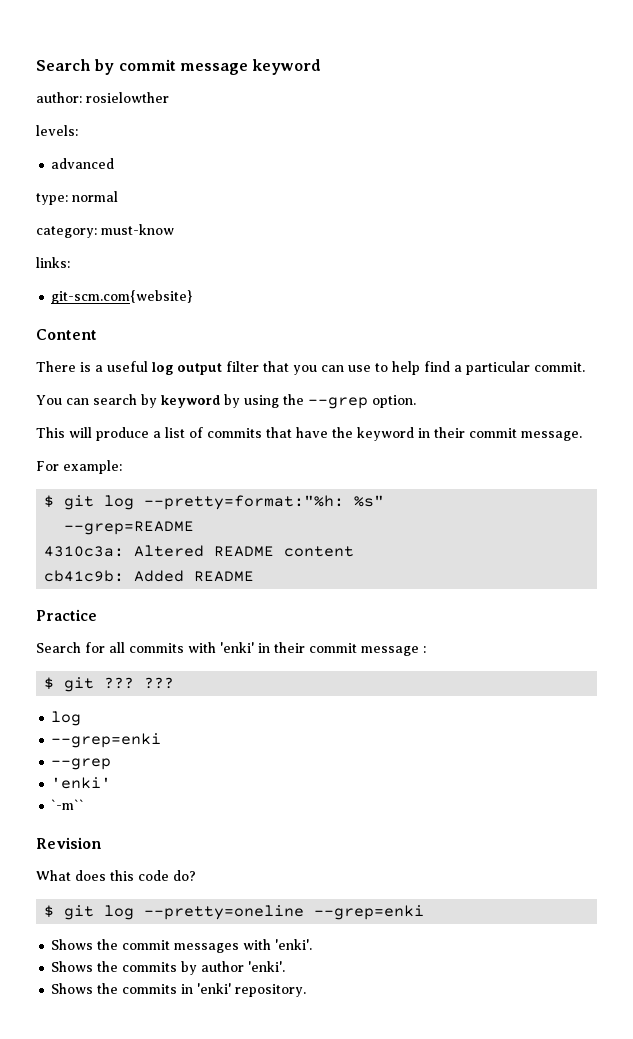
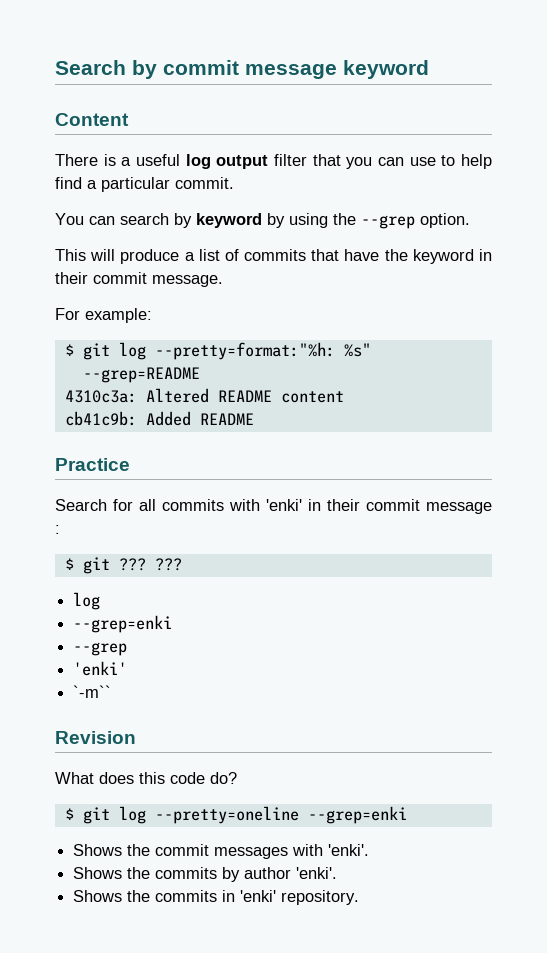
- author: rosielowther
- levels:
- advanced
- type: normal
- category: must-know
- links:
- git-scm.com{website}

